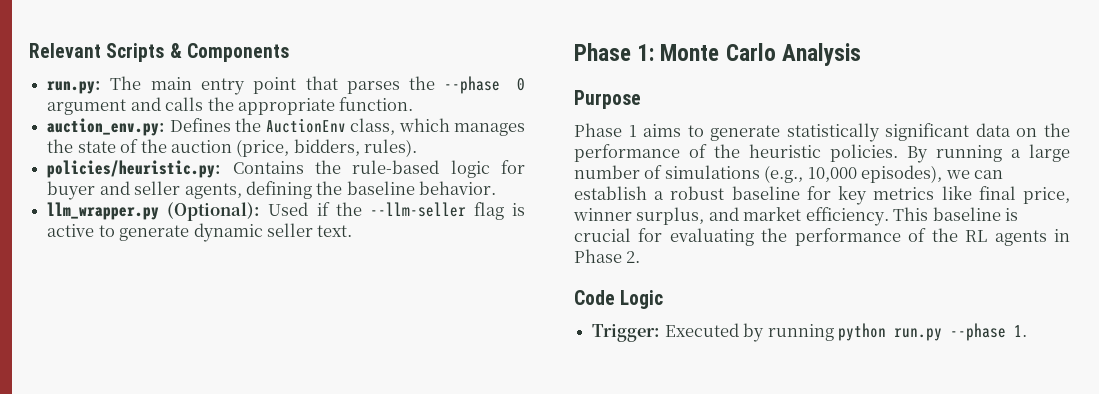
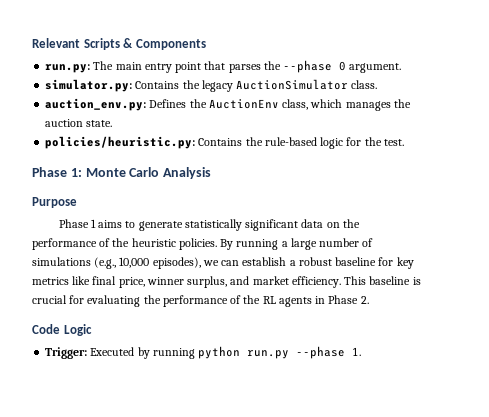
- run.py: The main entry point that parses the --phase 0 argument and calls the appropriate function.
+ run.py: The main entry point that parses the --phase 0 argument.
+ simulator.py: Contains the legacy AuctionSimulator class.
- auction_env.py: Defines the AuctionEnv class, which manages the state of the auction (price, bidders, rules).
+ auction_env.py: Defines the AuctionEnv class, which manages the auction state.
- policies/heuristic.py: Contains the rule-based logic for buyer and seller agents, defining the baseline behavior.
- llm_wrapper.py (Optional): Used if the --llm-seller flag is active to generate dynamic seller text.
+ policies/heuristic.py: Contains the rule-based logic for the test.

